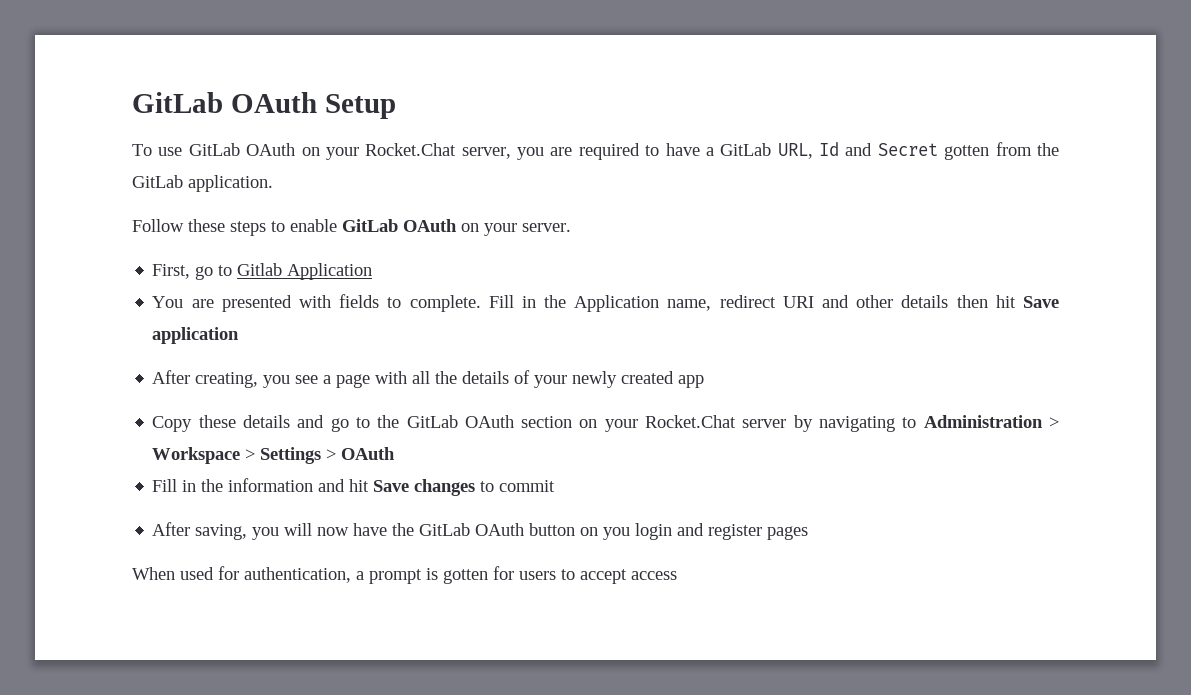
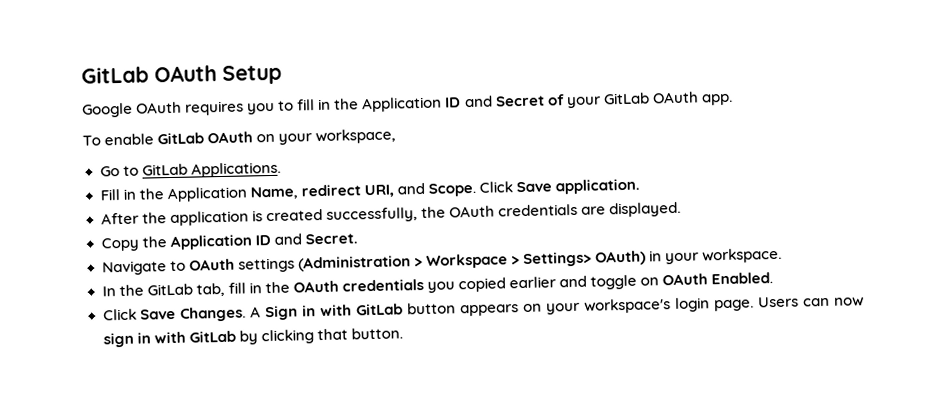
- To use GitLab OAuth on your Rocket.Chat server, you are required to have a GitLab URL, Id and Secret gotten from the GitLab application.
- Follow these steps to enable GitLab OAuth on your server.
- First, go to Gitlab Application
- You are presented with fields to complete. Fill in the Application name, redirect URI and other details then hit Save application
- After creating, you see a page with all the details of your newly created app
- Copy these details and go to the GitLab OAuth section on your Rocket.Chat server by navigating to Administration > Workspace > Settings > OAuth
- Fill in the information and hit Save changes to commit
- After saving, you will now have the GitLab OAuth button on you login and register pages
- When used for authentication, a prompt is gotten for users to accept access
+ Google OAuth requires you to fill in the Application ID and Secret of your GitLab OAuth app.
+ To enable GitLab OAuth on your workspace,
+ Go to GitLab Applications.
+ Fill in the Application Name, redirect URI, and Scope. Click Save application.
+ After the application is created successfully, the OAuth credentials are displayed.
+ Copy the Application ID and Secret.
+ Navigate to OAuth settings (Administration > Workspace > Settings> OAuth) in your workspace.
+ In the GitLab tab, fill in the OAuth credentials you copied earlier and toggle on OAuth Enabled.
+ Click Save Changes. A Sign in with GitLab button appears on your workspace's login page. Users can now sign in with GitLab by clicking that button.

